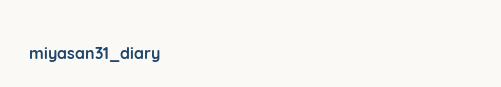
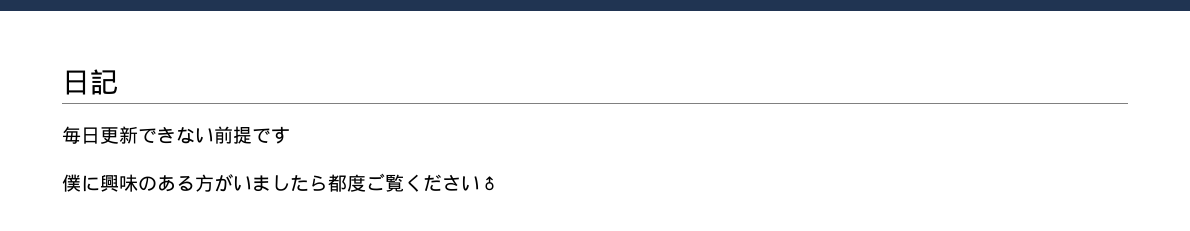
- miyasan31_diary
+ 日記
+ 毎日更新できない前提です
+ 僕に興味のある方がいましたら都度ご覧ください♂

